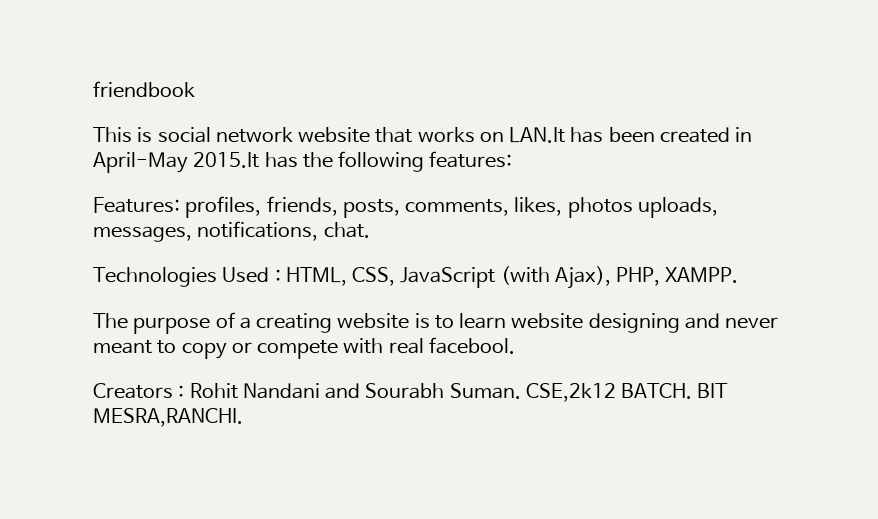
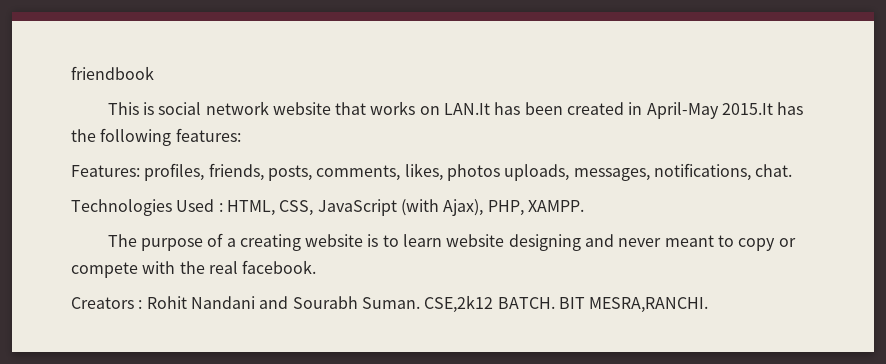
- The purpose of a creating website is to learn website designing and never meant to copy or compete with real facebool.
+ The purpose of a creating website is to learn website designing and never meant to copy or compete with the real facebook.

